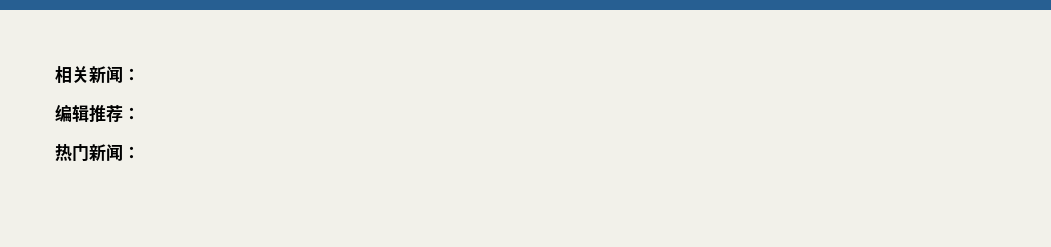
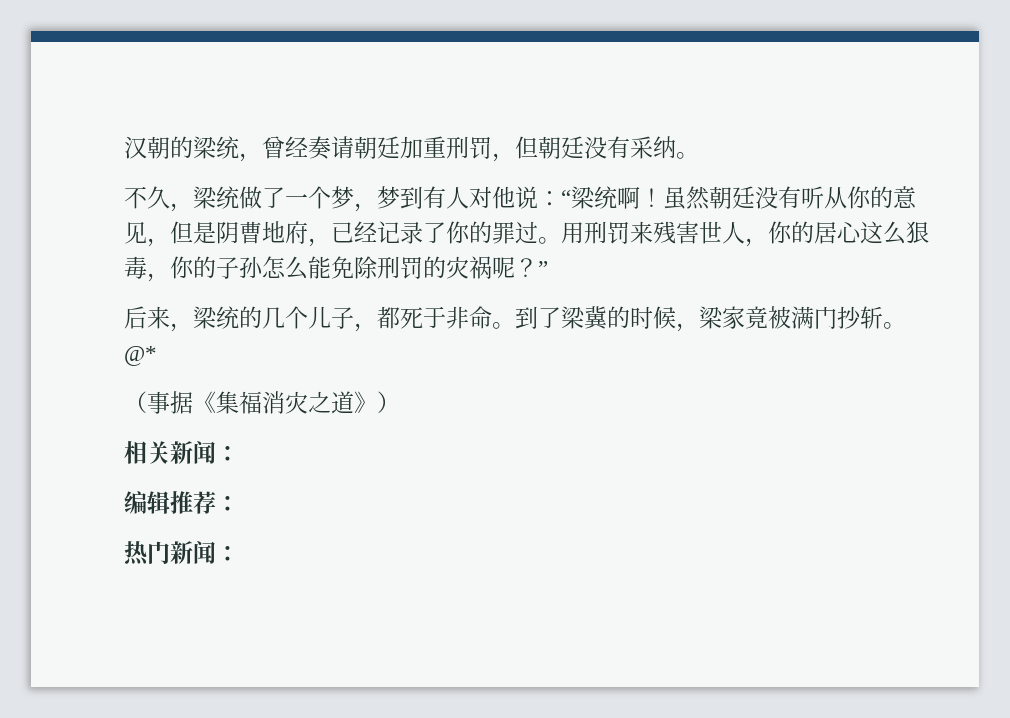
+ 汉朝的梁统，曾经奏请朝廷加重刑罚，但朝廷没有采纳。
+ 不久，梁统做了一个梦，梦到有人对他说：“梁统啊！虽然朝廷没有听从你的意见，但是阴曹地府，已经记录了你的罪过。用刑罚来残害世人，你的居心这么狠毒，你的子孙怎么能免除刑罚的灾祸呢？”
+ 后来，梁统的几个儿子，都死于非命。到了梁冀的时候，梁家竟被满门抄斩。@*
+ （事据《集福消灾之道》）

